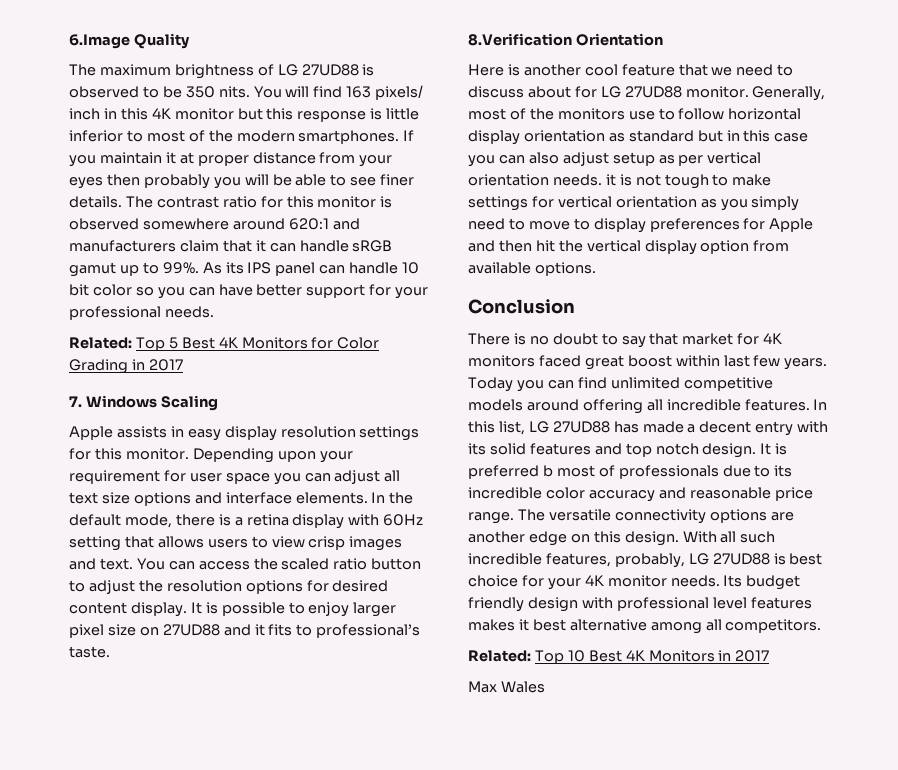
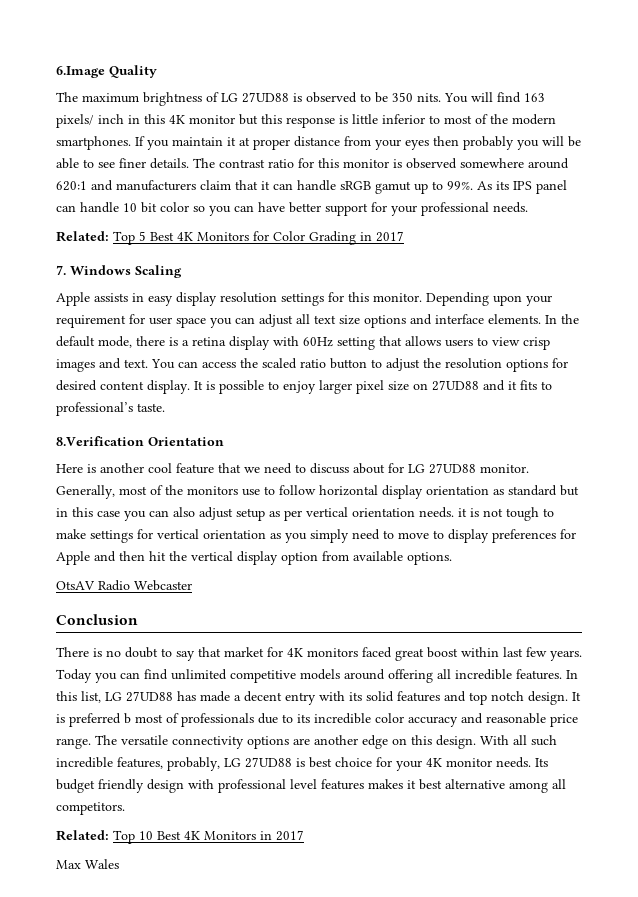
+ OtsAV Radio Webcaster

